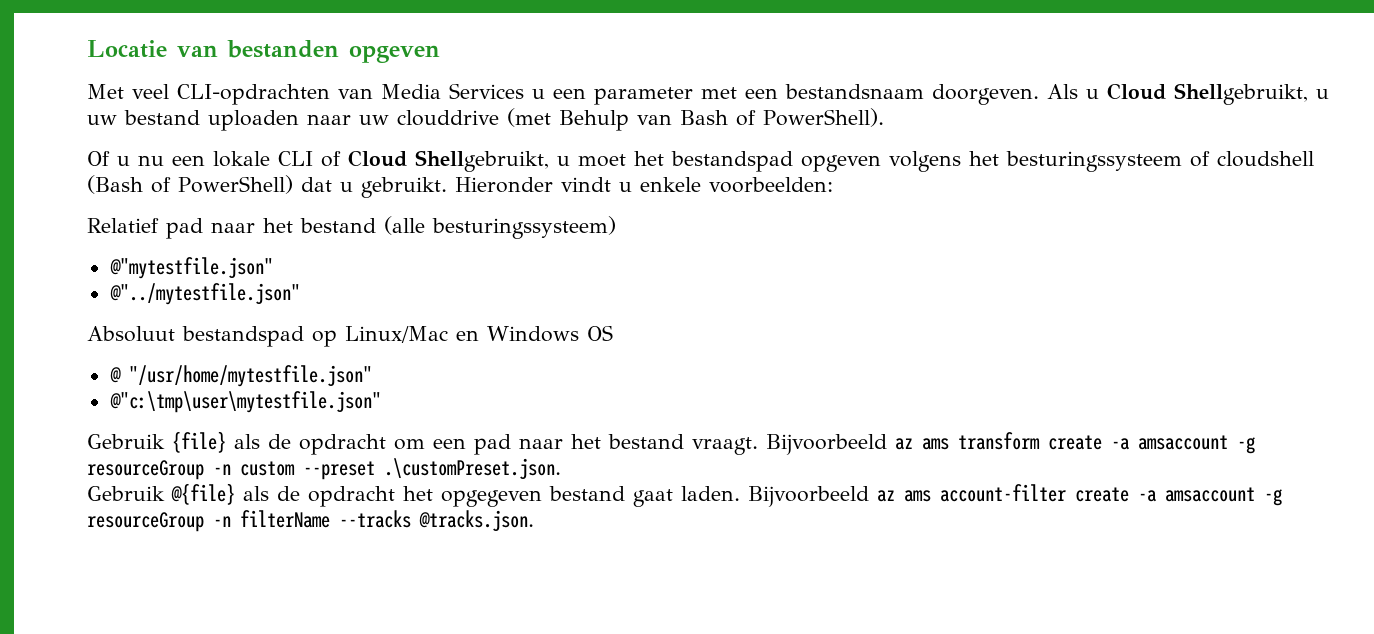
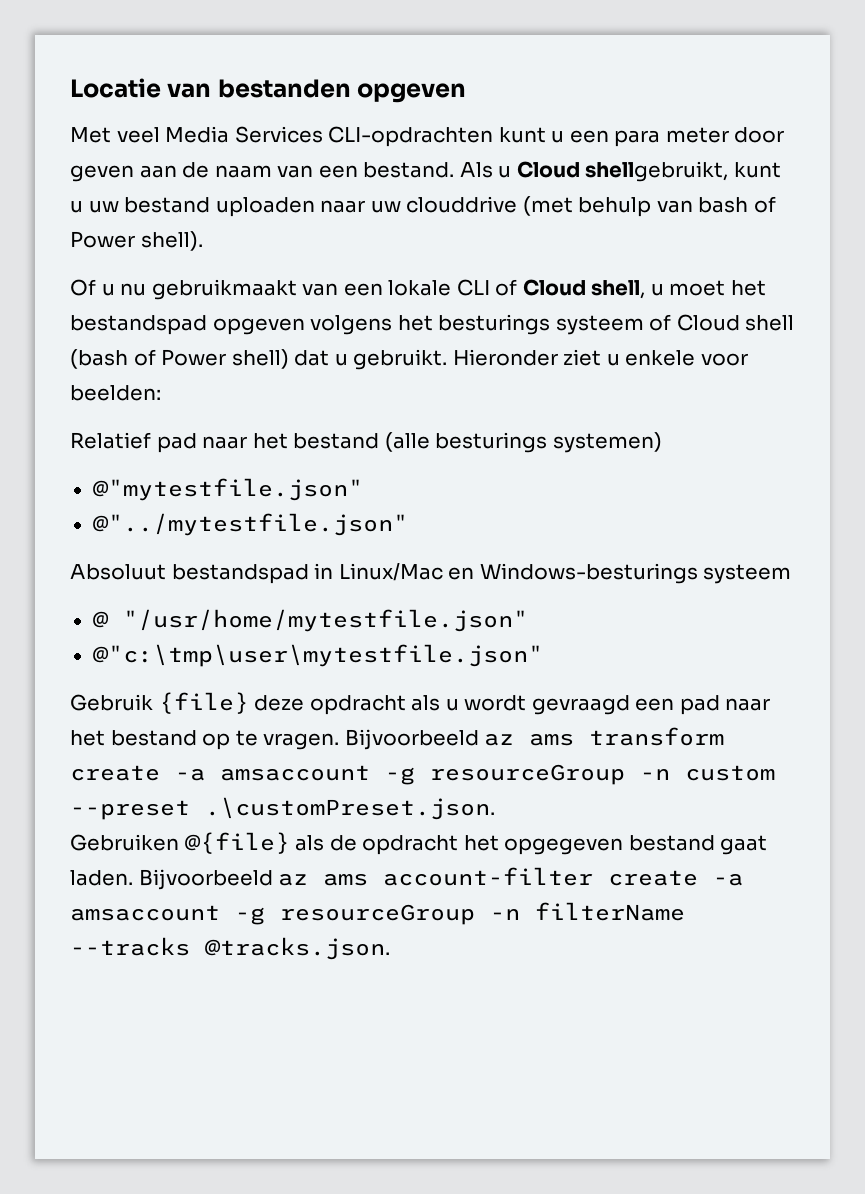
- Met veel CLI-opdrachten van Media Services u een parameter met een bestandsnaam doorgeven.
+ Met veel Media Services CLI-opdrachten kunt u een para meter door geven aan de naam van een bestand.
- Als u Cloud Shellgebruikt, u uw bestand uploaden naar uw clouddrive (met Behulp van Bash of PowerShell).
+ Als u Cloud shellgebruikt, kunt u uw bestand uploaden naar uw clouddrive (met behulp van bash of Power shell).
- Of u nu een lokale CLI of Cloud Shellgebruikt, u moet het bestandspad opgeven volgens het besturingssysteem of cloudshell (Bash of PowerShell) dat u gebruikt.
+ Of u nu gebruikmaakt van een lokale CLI of Cloud shell, u moet het bestandspad opgeven volgens het besturings systeem of Cloud shell (bash of Power shell) dat u gebruikt.
- Hieronder vindt u enkele voorbeelden:
+ Hieronder ziet u enkele voor beelden:
- Relatief pad naar het bestand (alle besturingssysteem)
+ Relatief pad naar het bestand (alle besturings systemen)
- Absoluut bestandspad op Linux/Mac en Windows OS
+ Absoluut bestandspad in Linux/Mac en Windows-besturings systeem
- Gebruik {file} als de opdracht om een pad naar het bestand vraagt.
+ Gebruik {file} deze opdracht als u wordt gevraagd een pad naar het bestand op te vragen.
- Gebruik @{file} als de opdracht het opgegeven bestand gaat laden.
+ Gebruiken @{file} als de opdracht het opgegeven bestand gaat laden.

